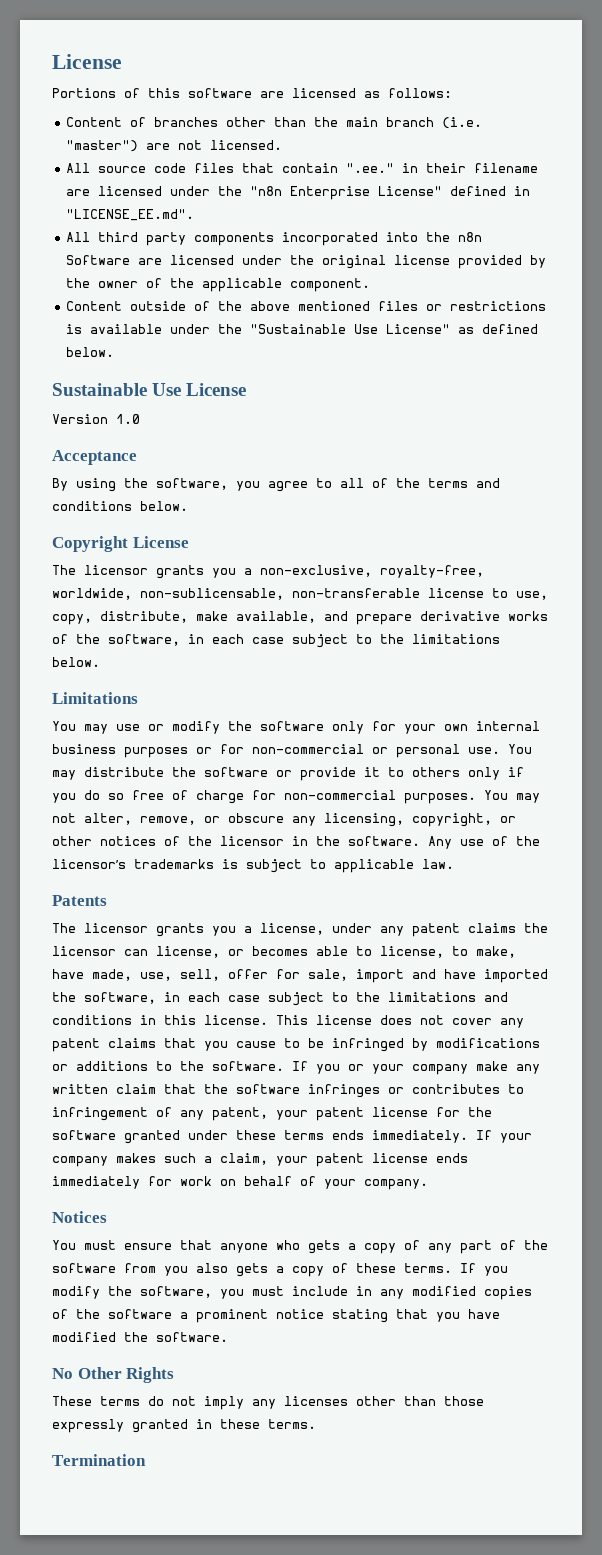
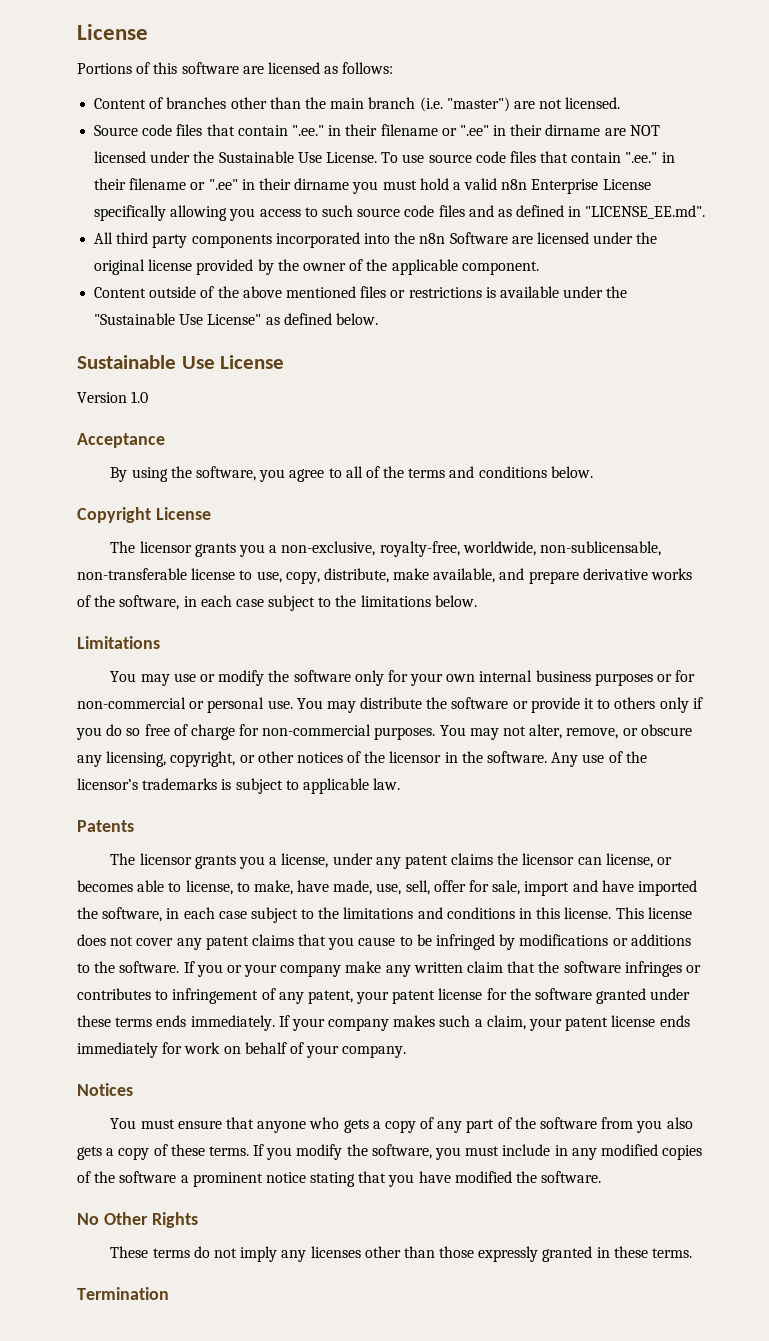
- All source code files that contain ".ee." in their filename are licensed under the "n8n Enterprise License" defined in "LICENSE_EE.md".
+ Source code files that contain ".ee." in their filename or ".ee" in their dirname are NOT licensed under the Sustainable Use License. To use source code files that contain ".ee." in their filename or ".ee" in their dirname you must hold a valid n8n Enterprise License specifically allowing you access to such source code files and as defined in "LICENSE_EE.md".

